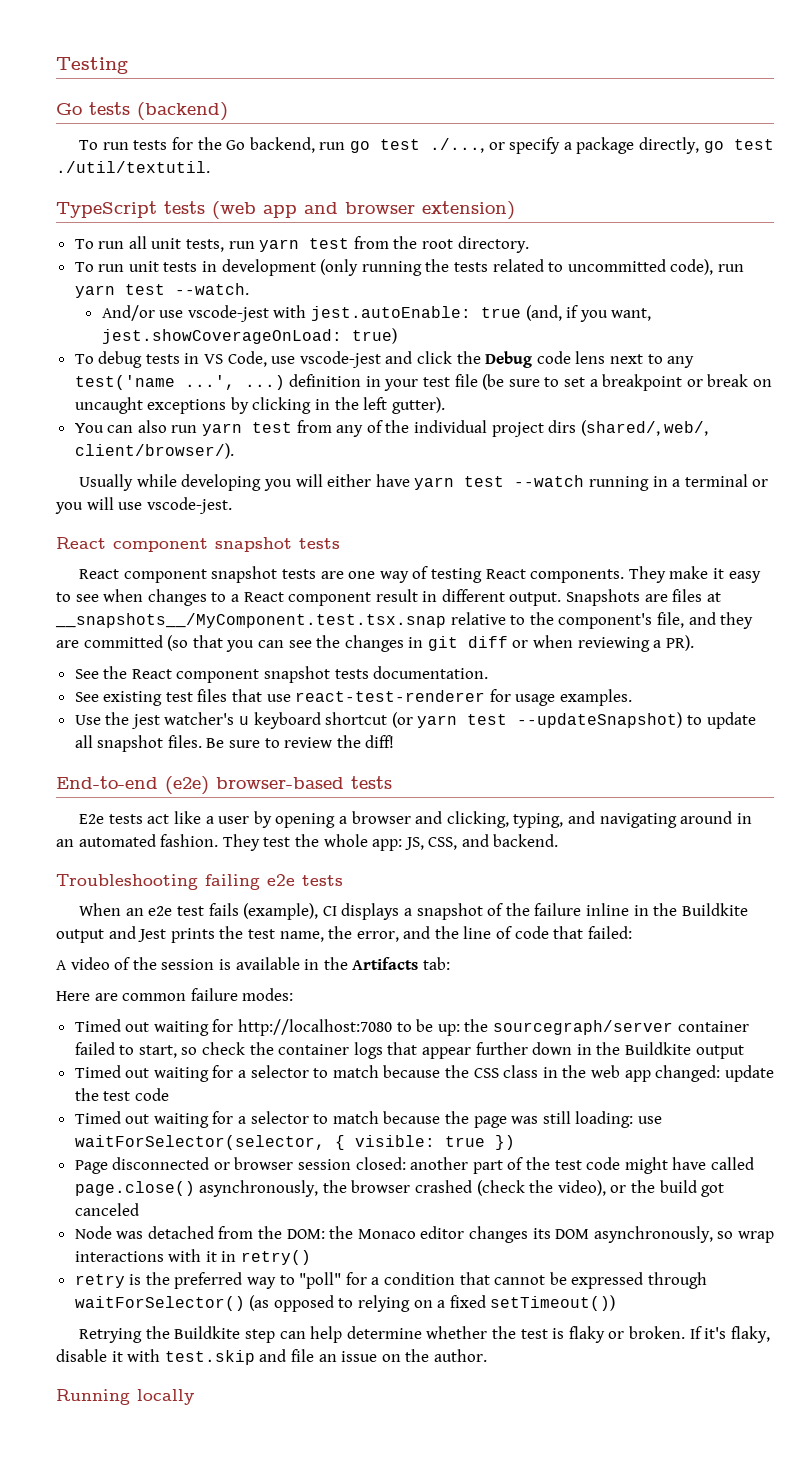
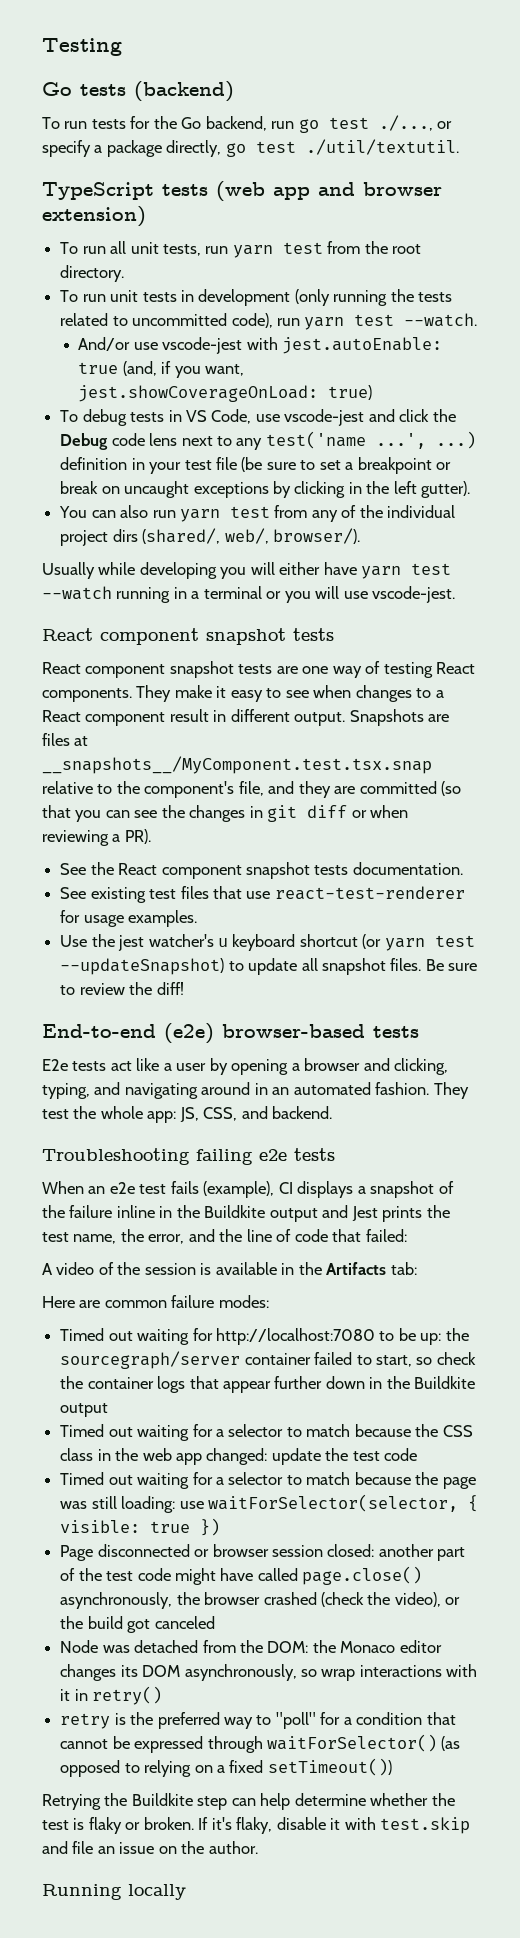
- You can also run yarn test from any of the individual project dirs (shared/, web/, client/browser/).
+ You can also run yarn test from any of the individual project dirs (shared/, web/, browser/).

